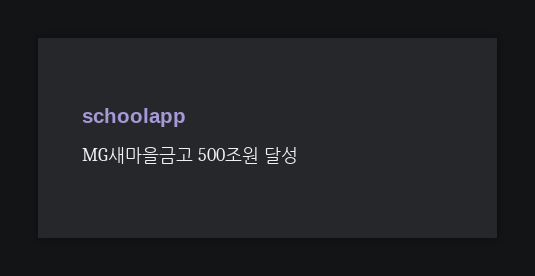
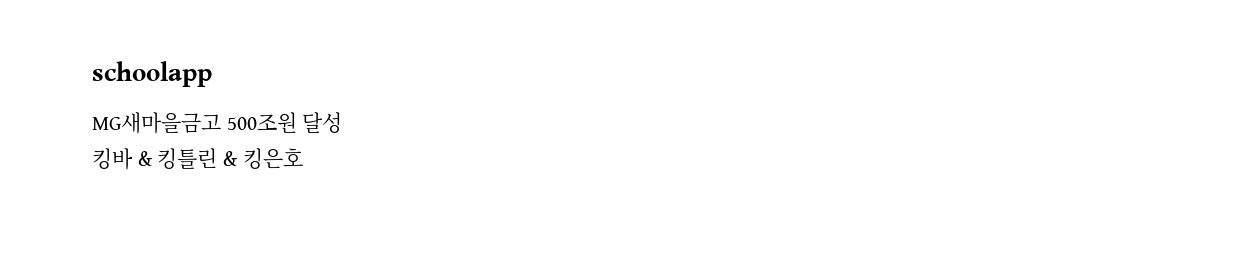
+ 킹바 & 킹틀린 & 킹은호

